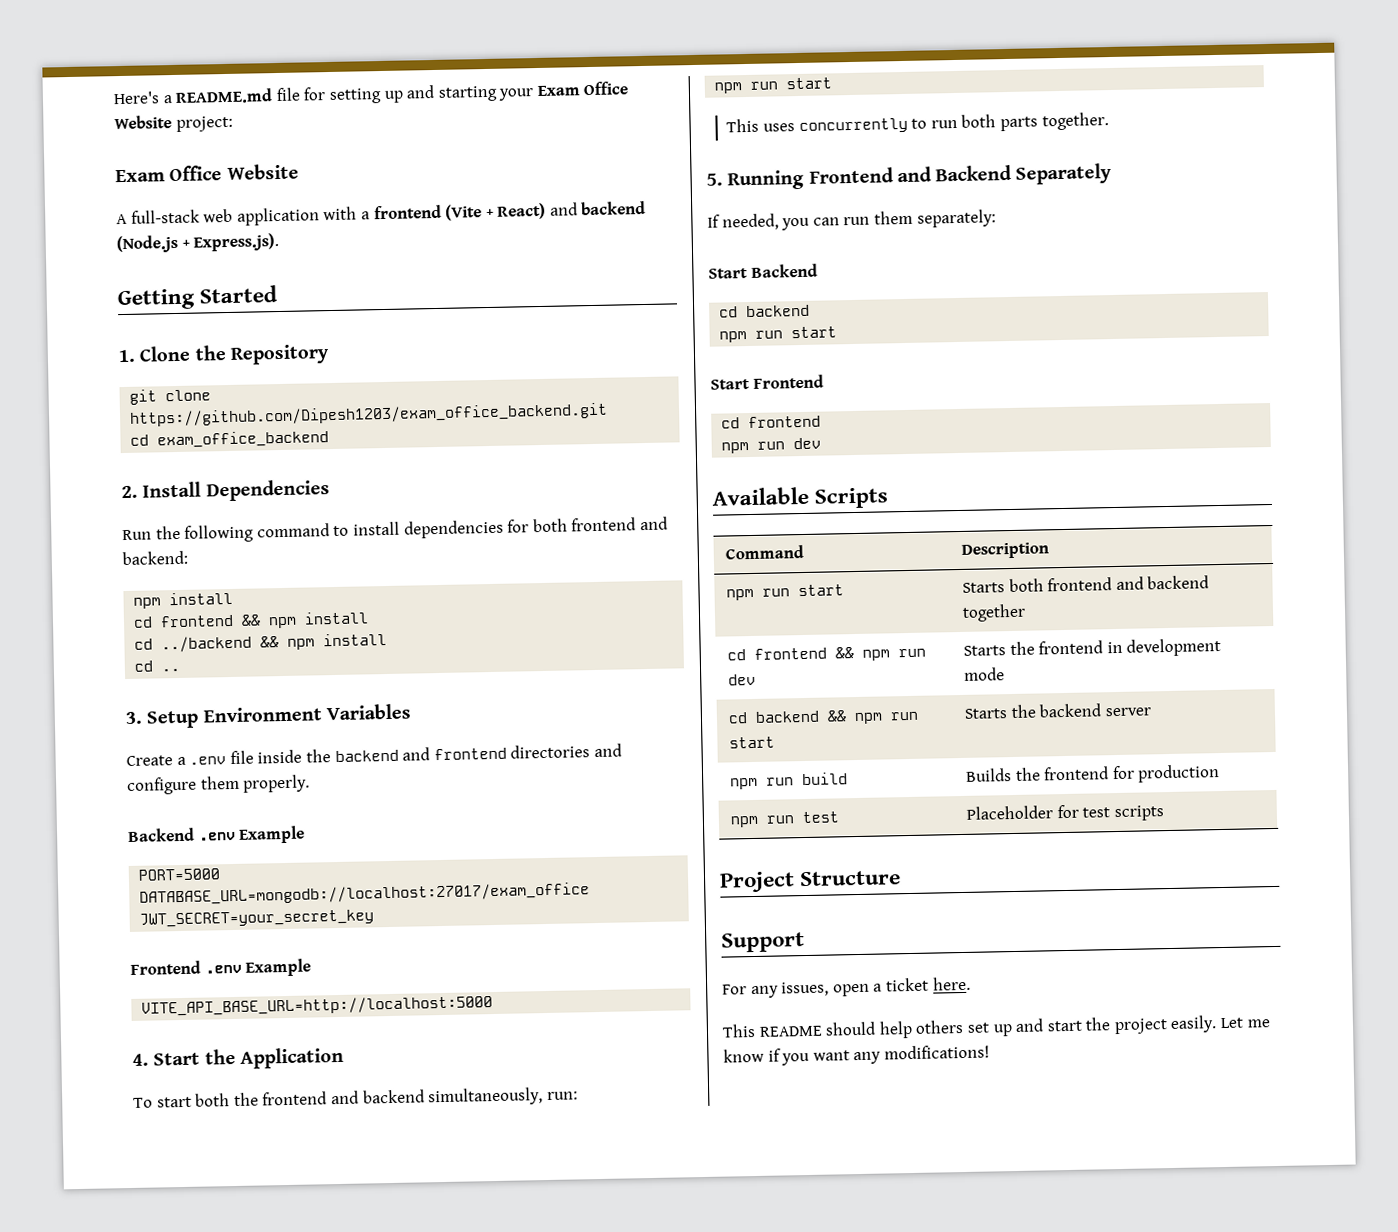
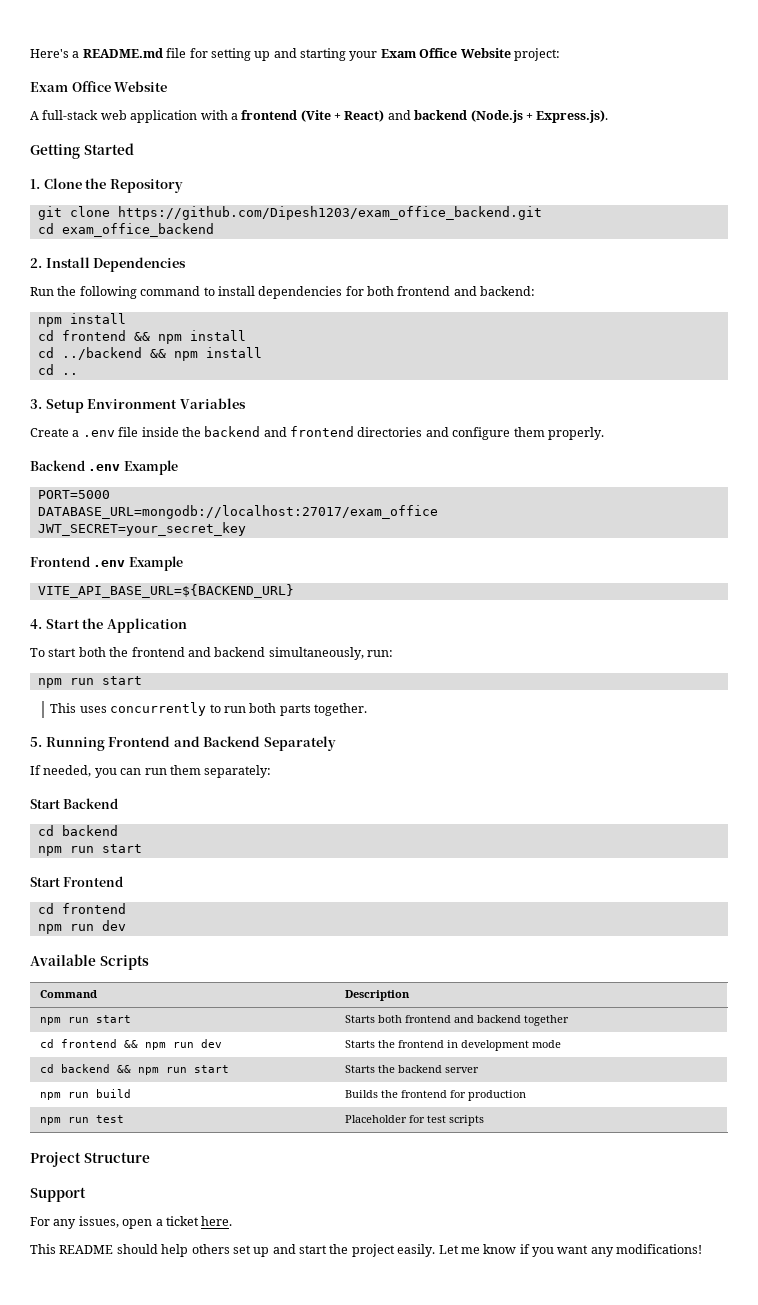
- VITE_API_BASE_URL=http://localhost:5000
+ VITE_API_BASE_URL=${BACKEND_URL}

